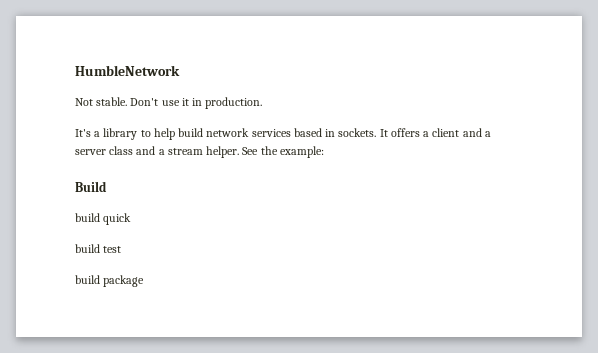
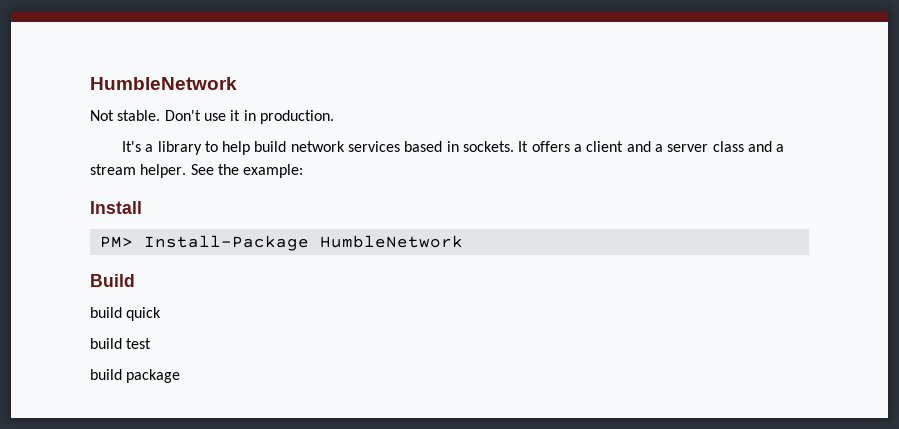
+ Install
+ PM> Install-Package HumbleNetwork

